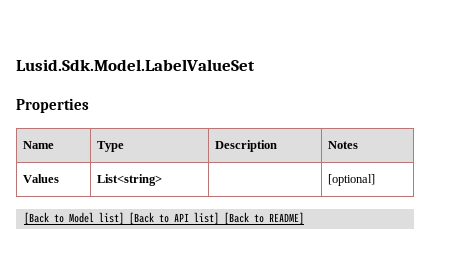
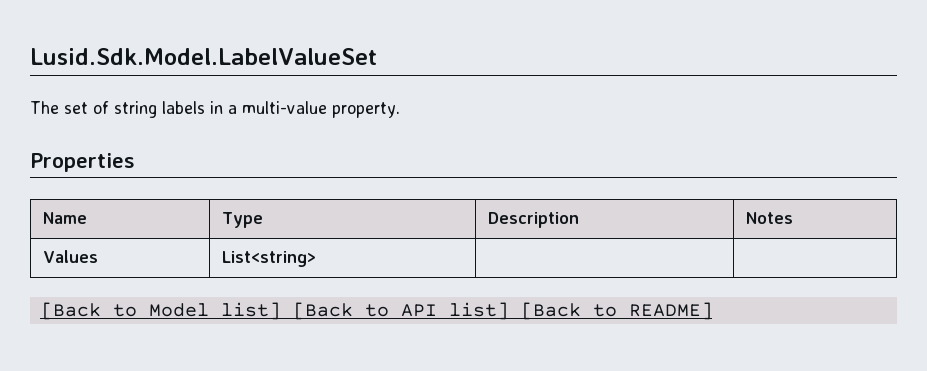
+ The set of string labels in a multi-value property.
- Values | List<string> | | [optional]
+ Values | List<string> | |

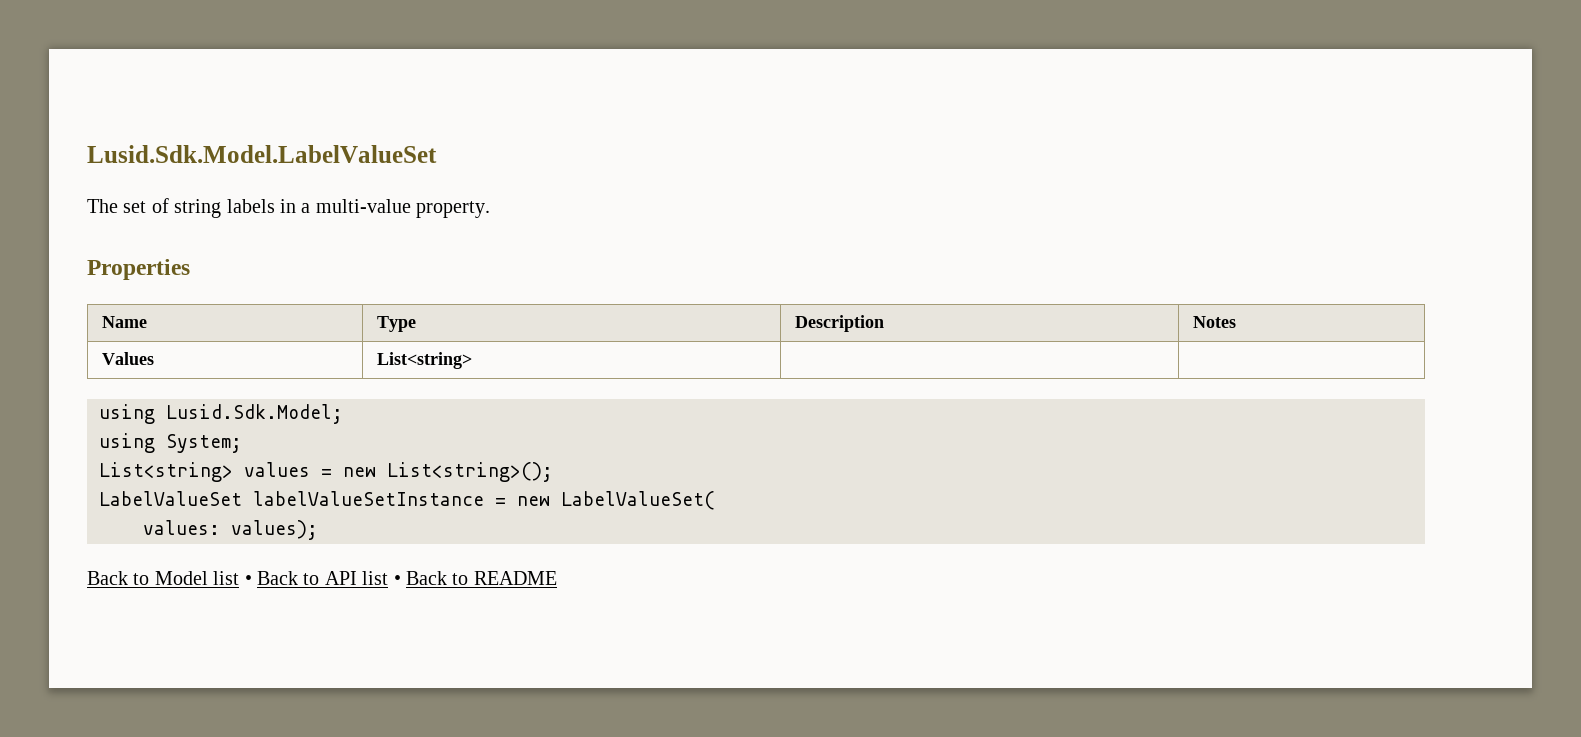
- [Back to Model list] [Back to API list] [Back to README]
+ using Lusid.Sdk.Model;
+ using System;
+ List<string> values = new List<string>();
+ LabelValueSet labelValueSetInstance = new LabelValueSet(
+ values: values);
+ Back to Model list • Back to API list • Back to README

